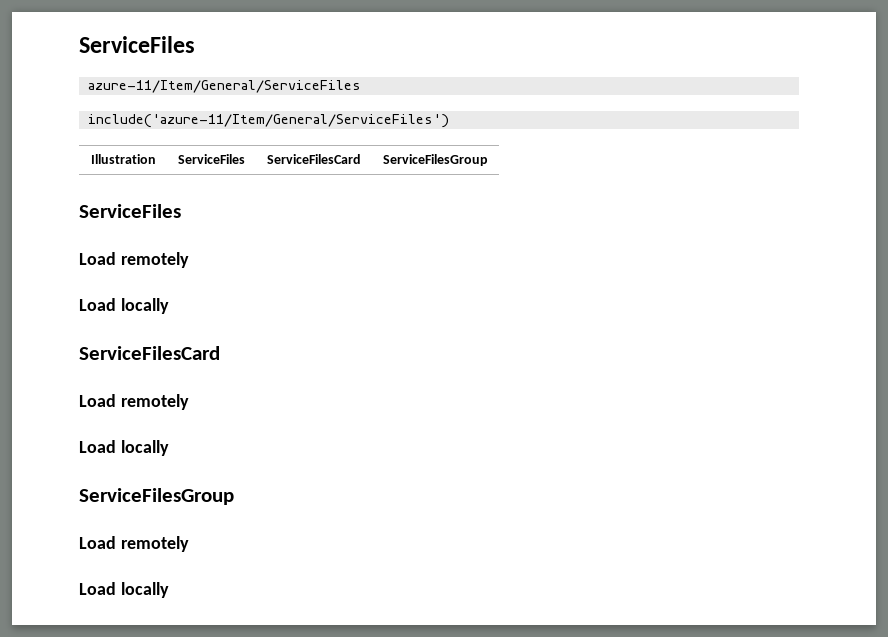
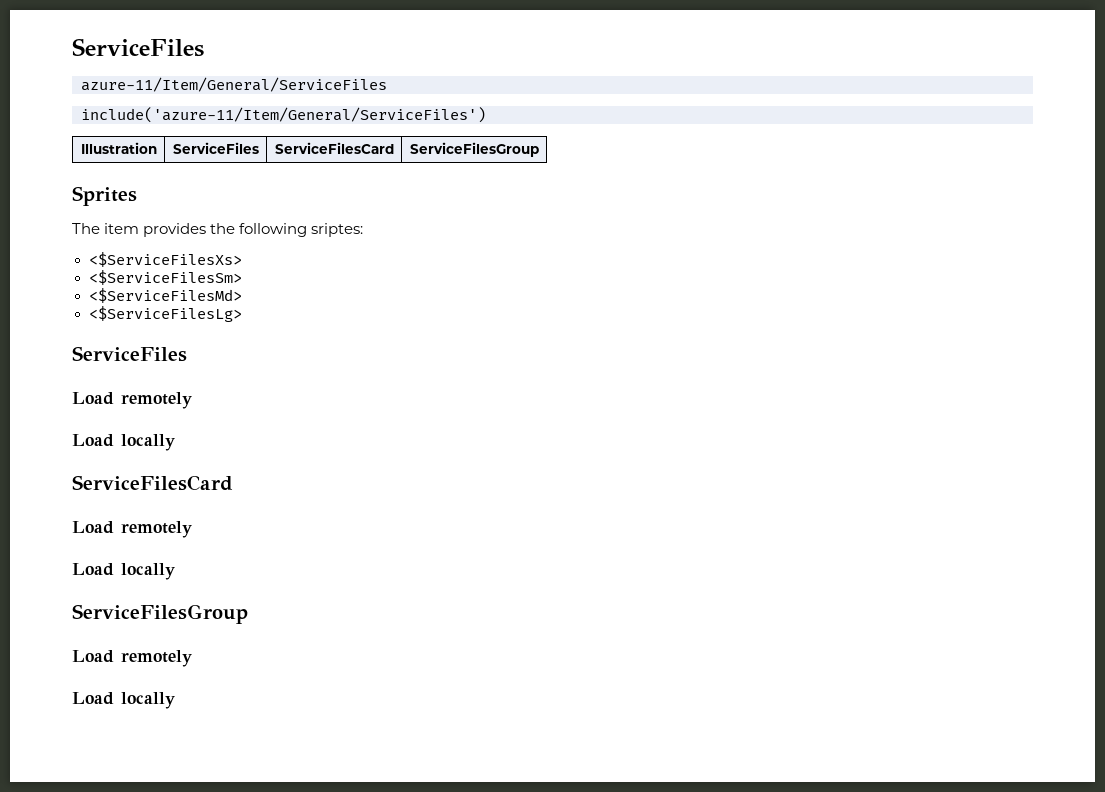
+ Sprites
+ The item provides the following sriptes:
+ <$ServiceFilesXs>
+ <$ServiceFilesSm>
+ <$ServiceFilesMd>
+ <$ServiceFilesLg>

